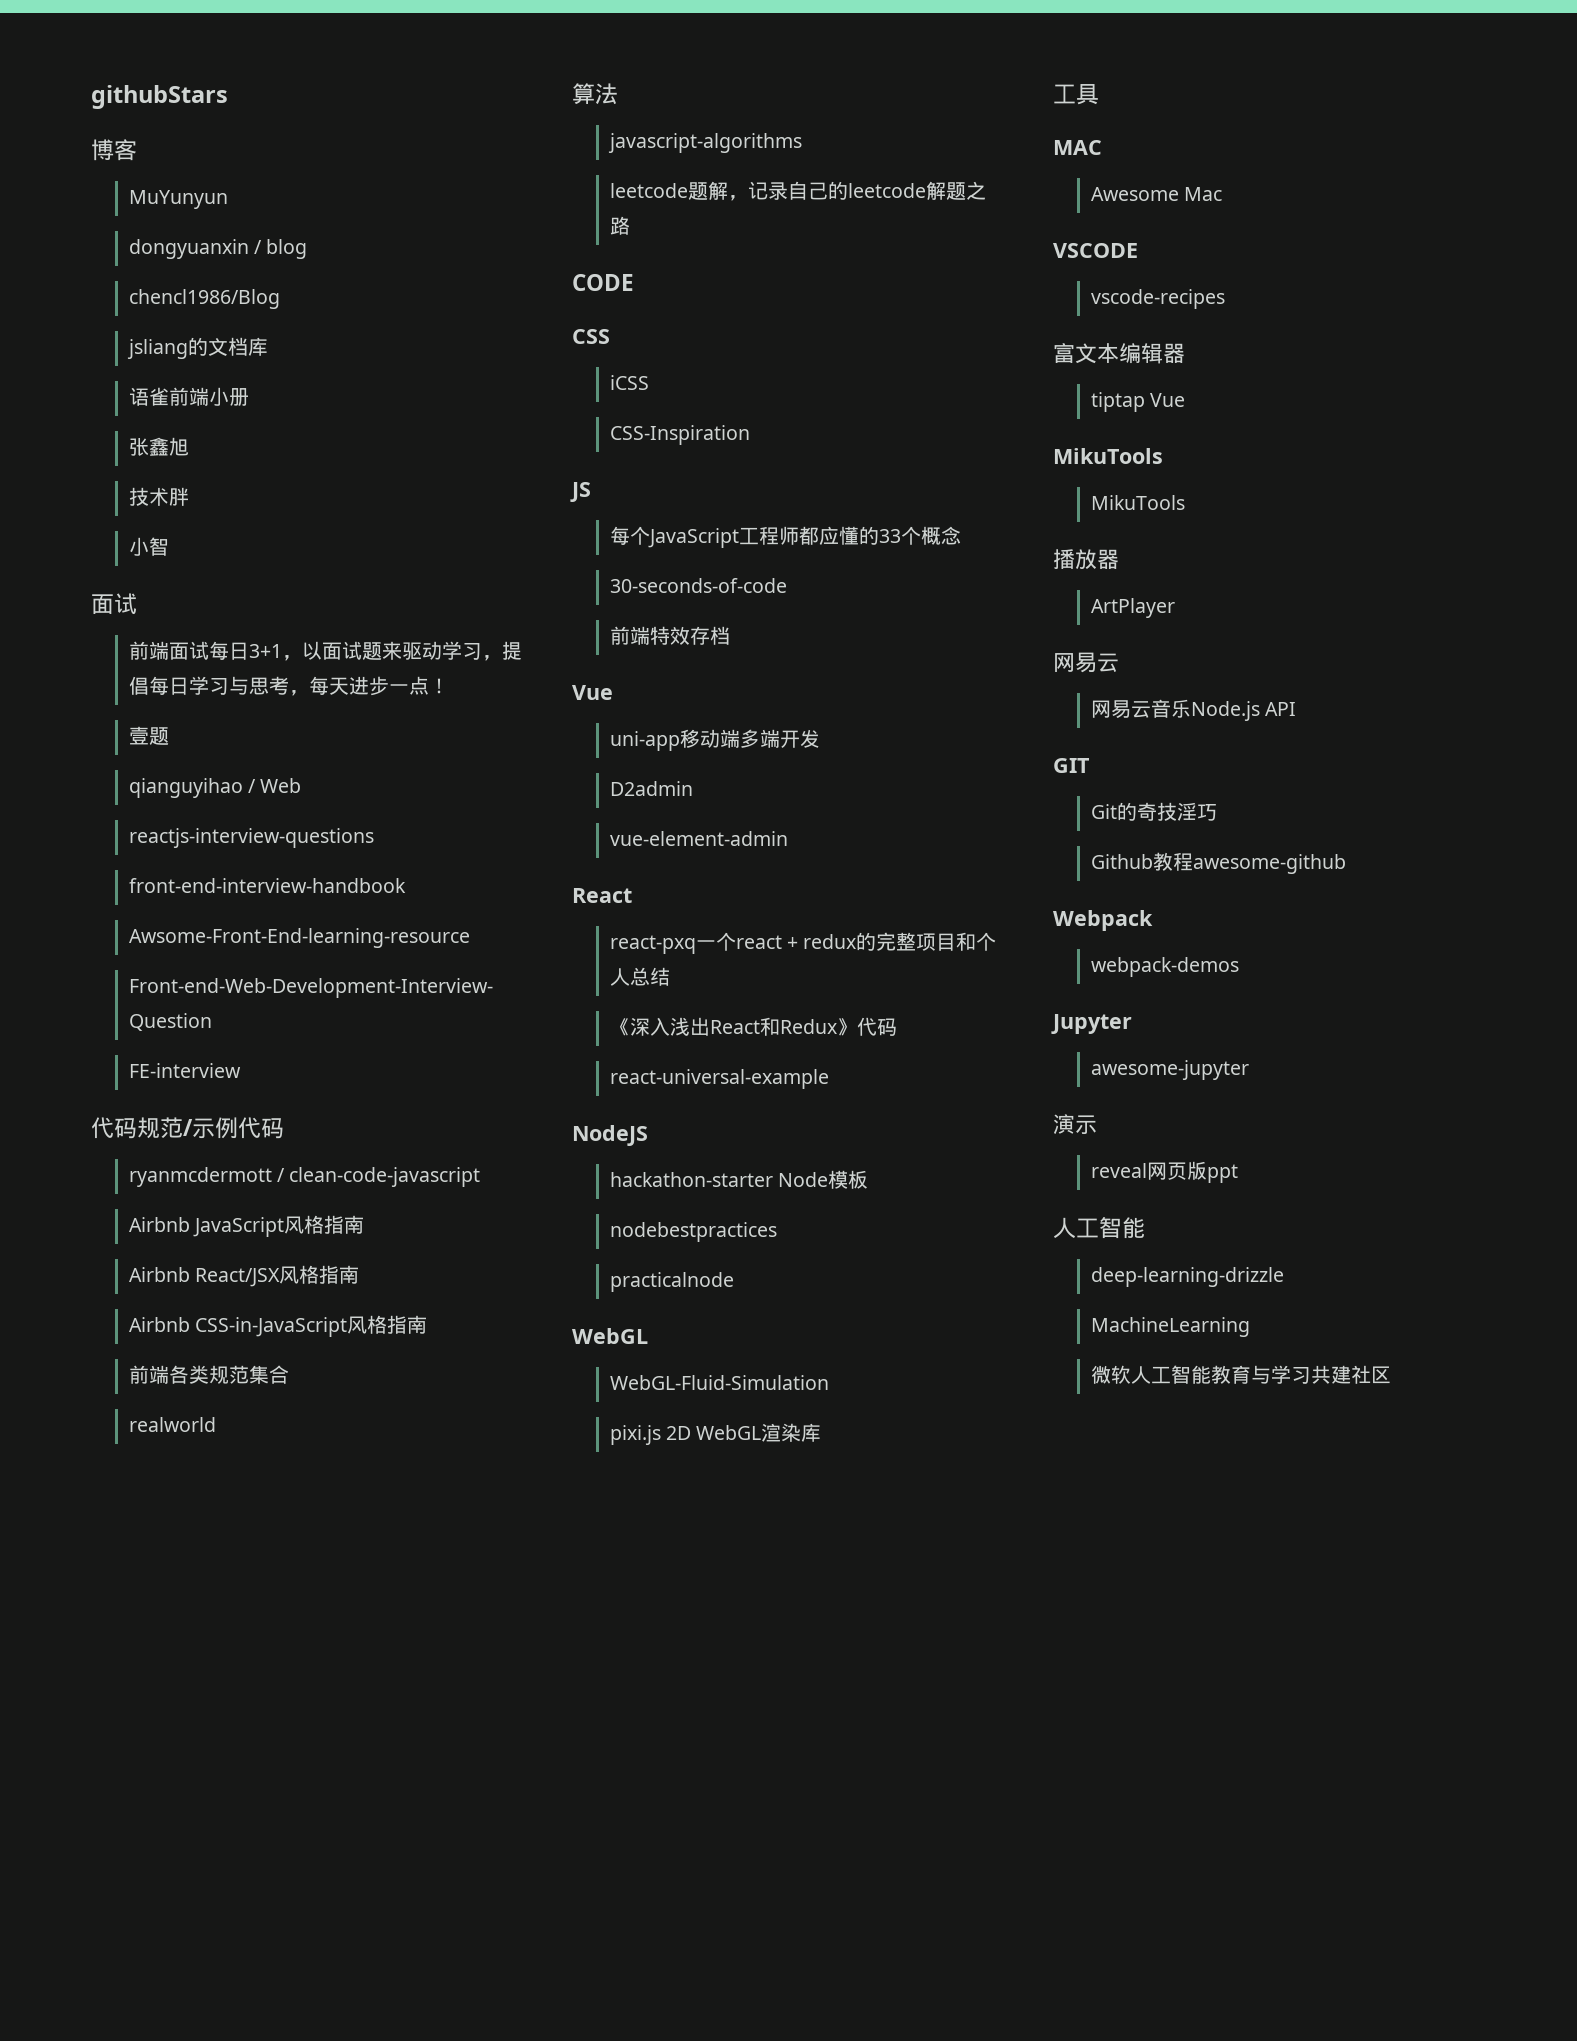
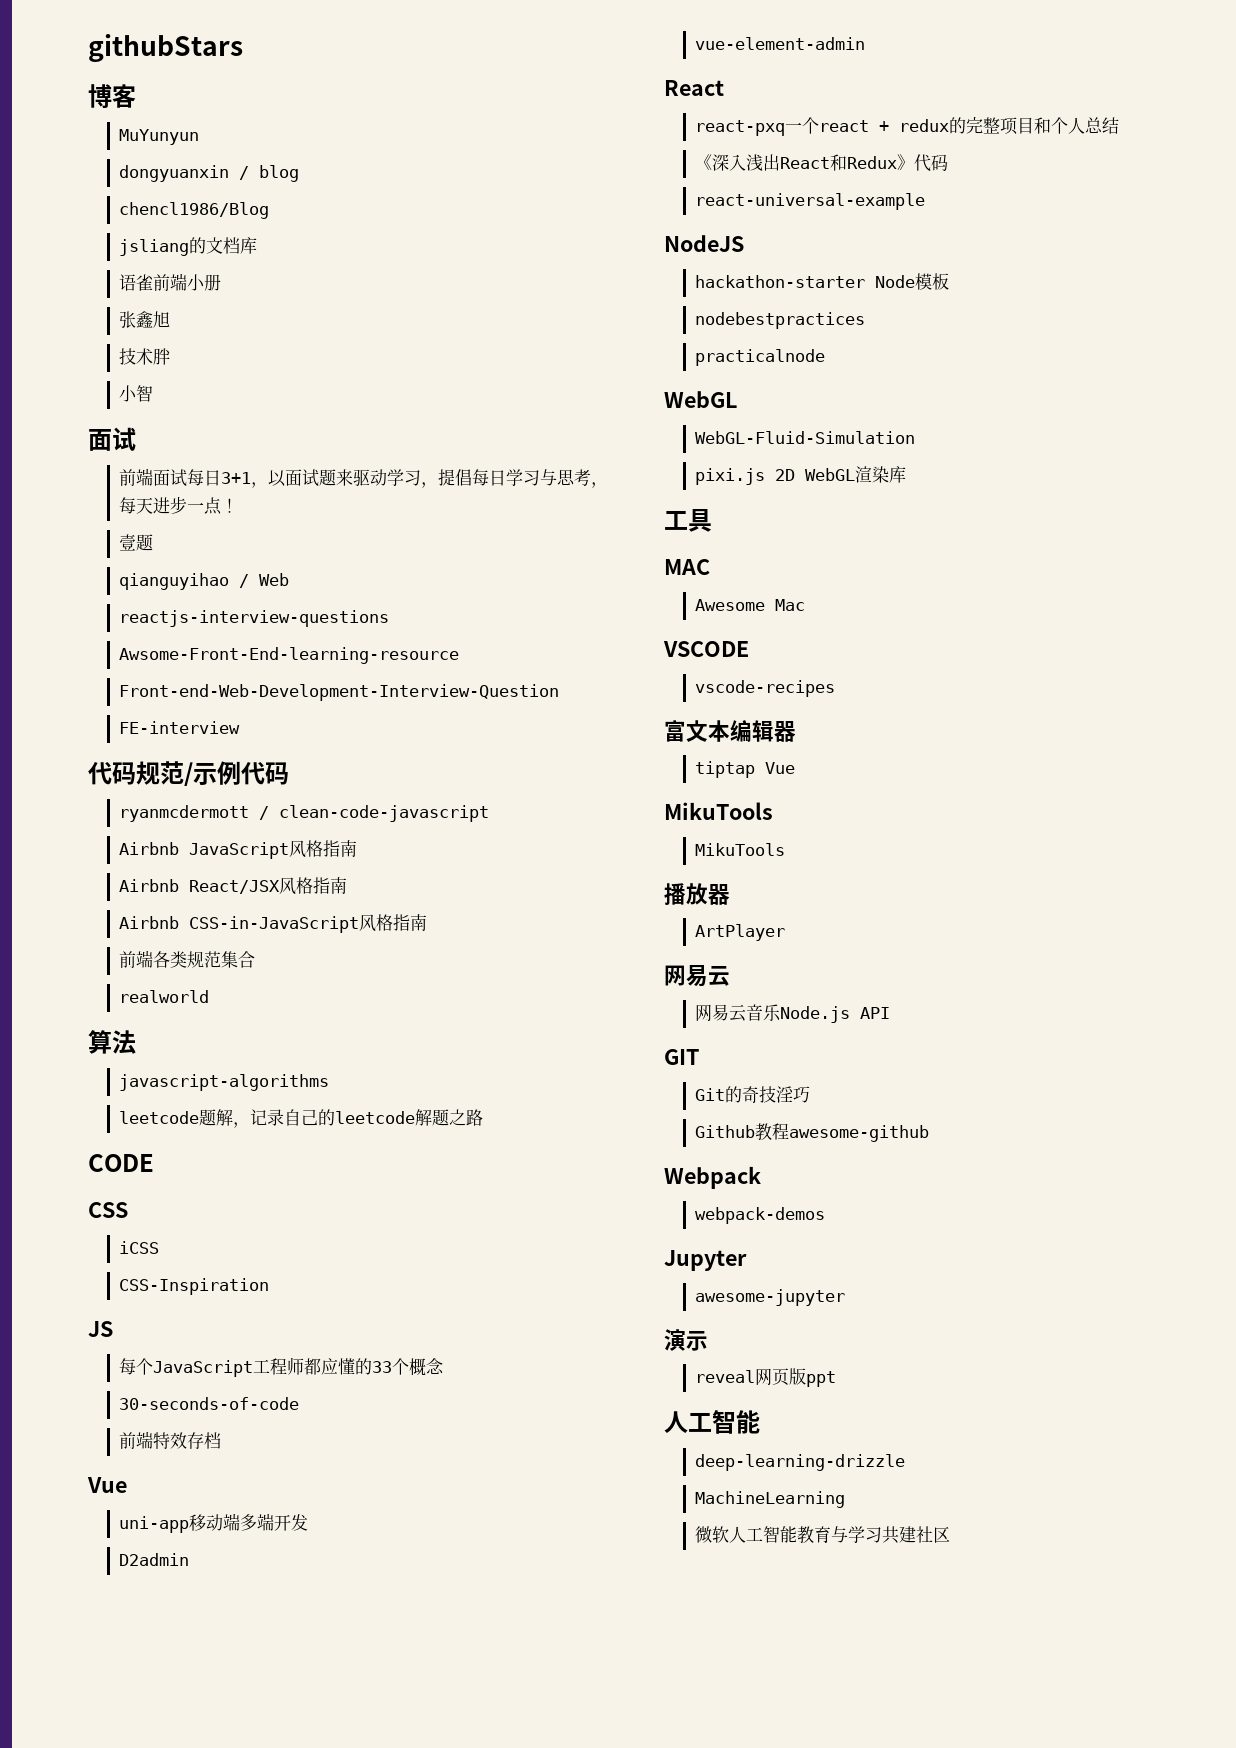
- front-end-interview-handbook

